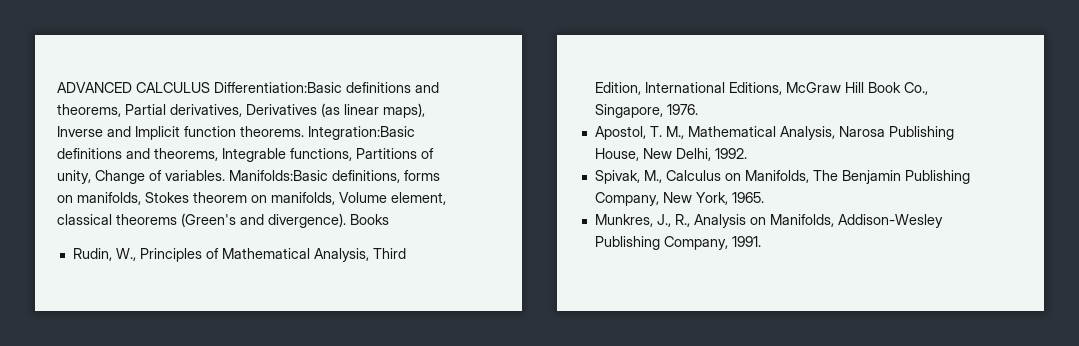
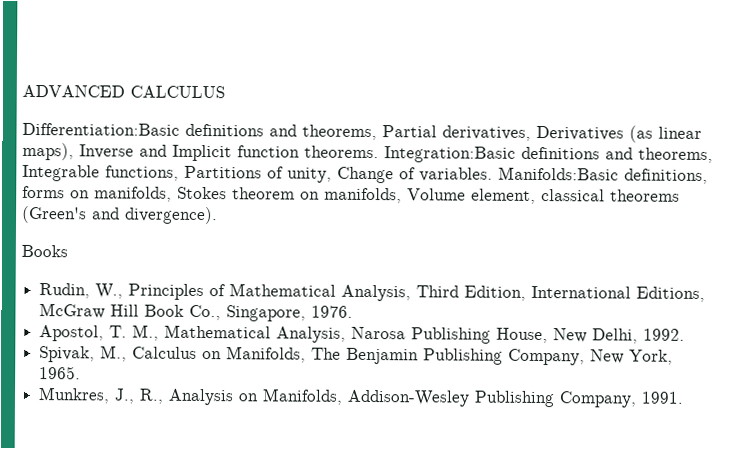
- ADVANCED CALCULUS Differentiation:Basic definitions and theorems, Partial derivatives, Derivatives (as linear maps), Inverse and Implicit function theorems.
+ ADVANCED CALCULUS
+ Differentiation:Basic definitions and theorems, Partial derivatives, Derivatives (as linear maps), Inverse and Implicit function theorems.
- Manifolds:Basic definitions, forms on manifolds, Stokes theorem on manifolds, Volume element, classical theorems (Green's and divergence). Books
+ Manifolds:Basic definitions, forms on manifolds, Stokes theorem on manifolds, Volume element, classical theorems (Green's and divergence).
+ Books

